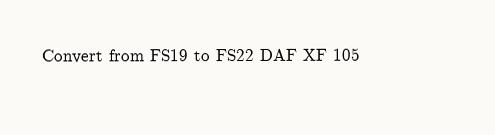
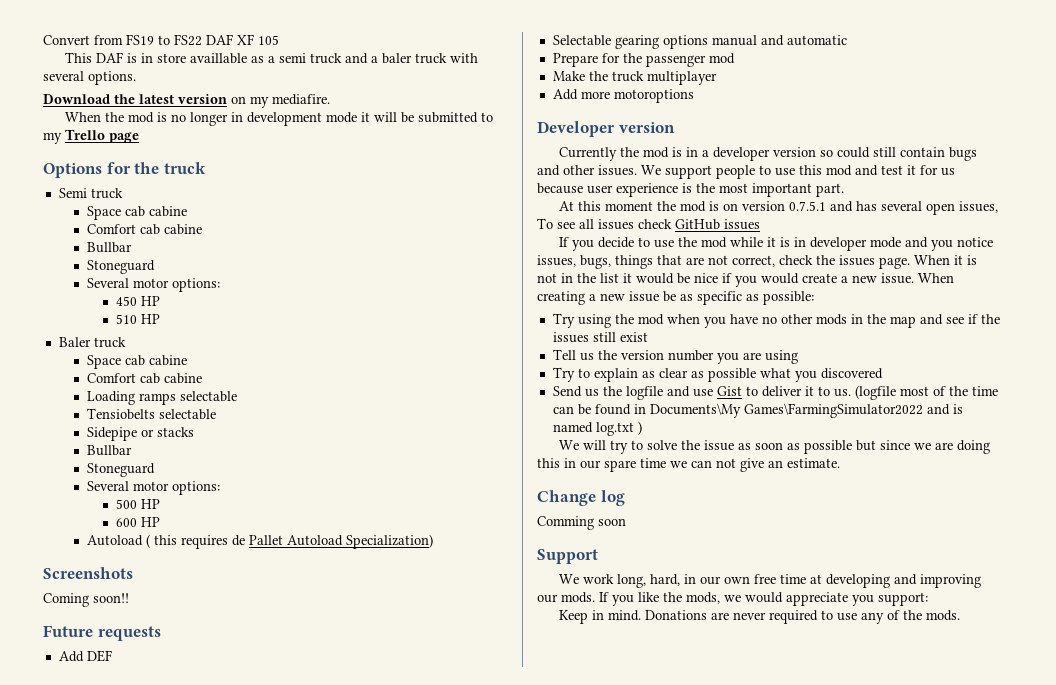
+ This DAF is in store availlable as a semi truck and a baler truck with several options.
+ Download the latest version on my mediafire.
+ When the mod is no longer in development mode it will be submitted to my Trello page
+ Options for the truck
+ Semi truck
+ Space cab cabine
+ Comfort cab cabine
+ Bullbar
+ Stoneguard
+ Several motor options:
+ 450 HP
+ 510 HP
+ Baler truck
+ Space cab cabine
+ Comfort cab cabine
+ Loading ramps selectable
+ Tensiobelts selectable
+ Sidepipe or stacks
+ Bullbar
+ Stoneguard
+ Several motor options:
+ 500 HP
+ 600 HP
+ Autoload ( this requires de Pallet Autoload Specialization)
+ Screenshots
+ Coming soon!!
+ Future requests
+ Add DEF
+ Selectable gearing options manual and automatic
+ Prepare for the passenger mod
+ Make the truck multiplayer
+ Add more motoroptions
+ Developer version
+ Currently the mod is in a developer version so could still contain bugs and other issues. We support people to use this mod and test it for us because user experience is the most important part.
+ At this moment the mod is on version 0.7.5.1 and has several open issues, To see all issues check GitHub issues
+ If you decide to use the mod while it is in developer mode and you notice issues, bugs, things that are not correct, check the issues page. When it is not in the list it would be nice if you would create a new issue. When creating a new issue be as specific as possible:
+ Try using the mod when you have no other mods in the map and see if the issues still exist
+ Tell us the version number you are using
+ Try to explain as clear as possible what you discovered
+ Send us the logfile and use Gist to deliver it to us. (logfile most of the time can be found in Documents\My Games\FarmingSimulator2022 and is named log.txt )
+ We will try to solve the issue as soon as possible but since we are doing this in our spare time we can not give an estimate.
+ Change log
+ Comming soon
+ Support
+ We work long, hard, in our own free time at developing and improving our mods. If you like the mods, we would appreciate you support:
+ Keep in mind. Donations are never required to use any of the mods.

